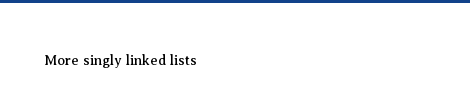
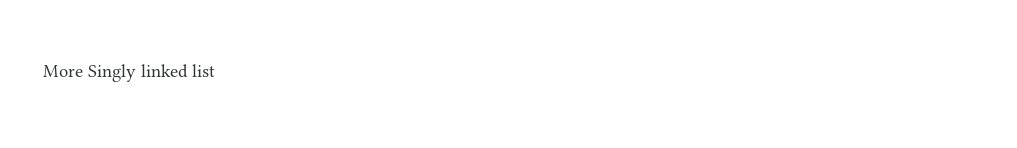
- More singly linked lists
+ More Singly linked list

